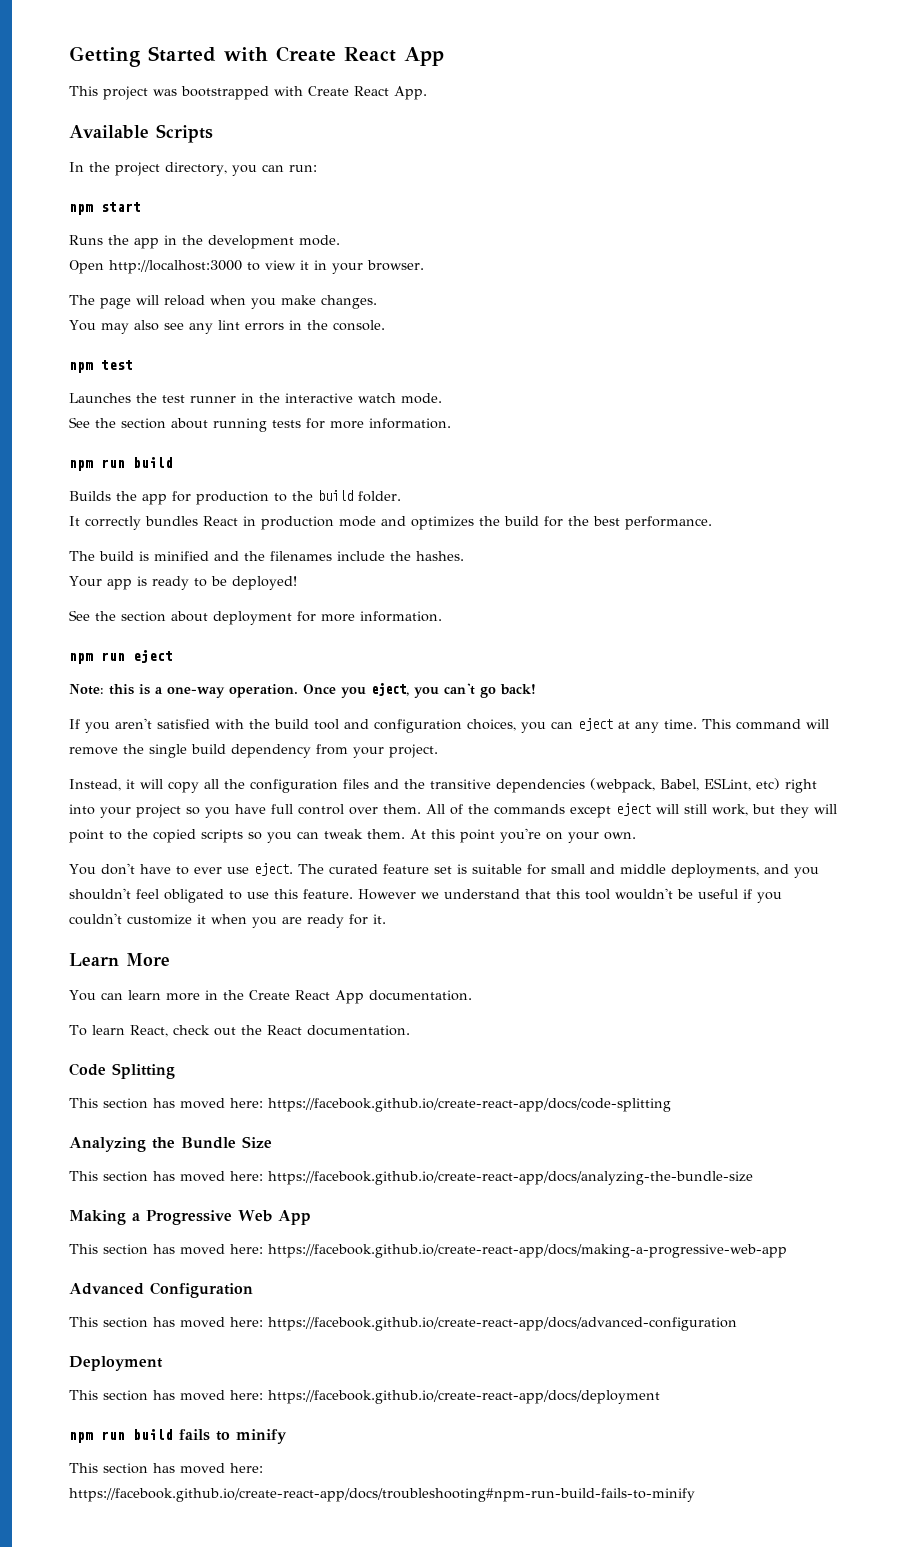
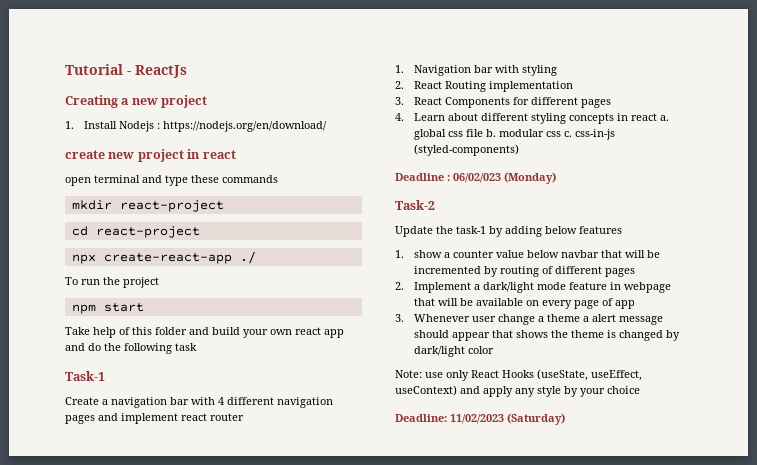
- Getting Started with Create React App
- This project was bootstrapped with Create React App.
- Available Scripts
- In the project directory, you can run:
+ Tutorial - ReactJs
+ Creating a new project
+ 1. Install Nodejs : https://nodejs.org/en/download/
+ create new project in react
+ open terminal and type these commands
+ mkdir react-project
+ cd react-project
+ npx create-react-app ./
+ To run the project
  npm start
- Runs the app in the development mode.
- Open http://localhost:3000 to view it in your browser.
- The page will reload when you make changes.
- You may also see any lint errors in the console.
- npm test
- Launches the test runner in the interactive watch mode.
- See the section about running tests for more information.
- npm run build
- Builds the app for production to the build folder.
- It correctly bundles React in production mode and optimizes the build for the best performance.
- The build is minified and the filenames include the hashes.
- Your app is ready to be deployed!
- See the section about deployment for more information.
- npm run eject
- Note: this is a one-way operation. Once you eject, you can't go back!
- If you aren't satisfied with the build tool and configuration choices, you can eject at any time. This command will remove the single build dependency from your project.
- Instead, it will copy all the configuration files and the transitive dependencies (webpack, Babel, ESLint, etc) right into your project so you have full control over them. All of the commands except eject will still work, but they will point to the copied scripts so you can tweak them. At this point you're on your own.
- You don't have to ever use eject. The curated feature set is suitable for small and middle deployments, and you shouldn't feel obligated to use this feature. However we understand that this tool wouldn't be useful if you couldn't customize it when you are ready for it.
- Learn More
- You can learn more in the Create React App documentation.
- To learn React, check out the React documentation.
- Code Splitting
- This section has moved here: https://facebook.github.io/create-react-app/docs/code-splitting
- Analyzing the Bundle Size
- This section has moved here: https://facebook.github.io/create-react-app/docs/analyzing-the-bundle-size
- Making a Progressive Web App
- This section has moved here: https://facebook.github.io/create-react-app/docs/making-a-progressive-web-app
- Advanced Configuration
- This section has moved here: https://facebook.github.io/create-react-app/docs/advanced-configuration
- Deployment
- This section has moved here: https://facebook.github.io/create-react-app/docs/deployment
- npm run build fails to minify
- This section has moved here: https://facebook.github.io/create-react-app/docs/troubleshooting#npm-run-build-fails-to-minify
+ Take help of this folder and build your own react app and do the following task
+ Task-1
+ Create a navigation bar with 4 different navigation pages and implement react router
+ 1. Navigation bar with styling
+ 2. React Routing implementation
+ 3. React Components for different pages
+ 4. Learn about different styling concepts in react a. global css file b. modular css c. css-in-js (styled-components)
+ Deadline : 06/02/023 (Monday)
+ Task-2
+ Update the task-1 by adding below features
+ 1. show a counter value below navbar that will be incremented by routing of different pages
+ 2. Implement a dark/light mode feature in webpage that will be available on every page of app
+ 3. Whenever user change a theme a alert message should appear that shows the theme is changed by dark/light color
+ Note: use only React Hooks (useState, useEffect, useContext) and apply any style by your choice
+ Deadline: 11/02/2023 (Saturday)

